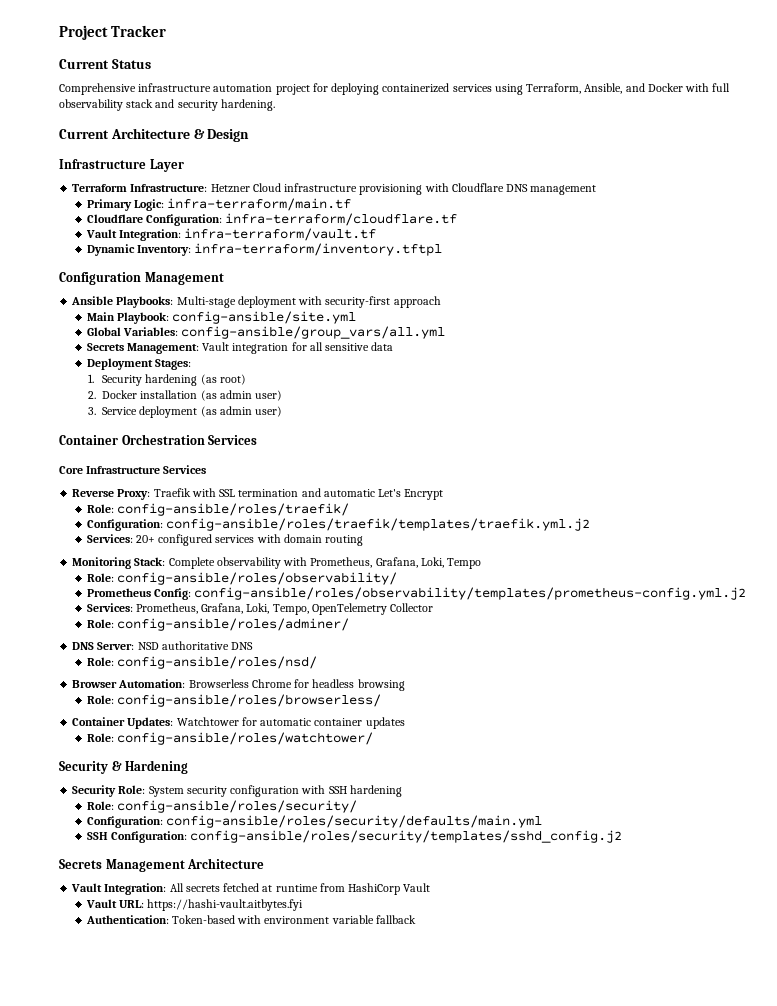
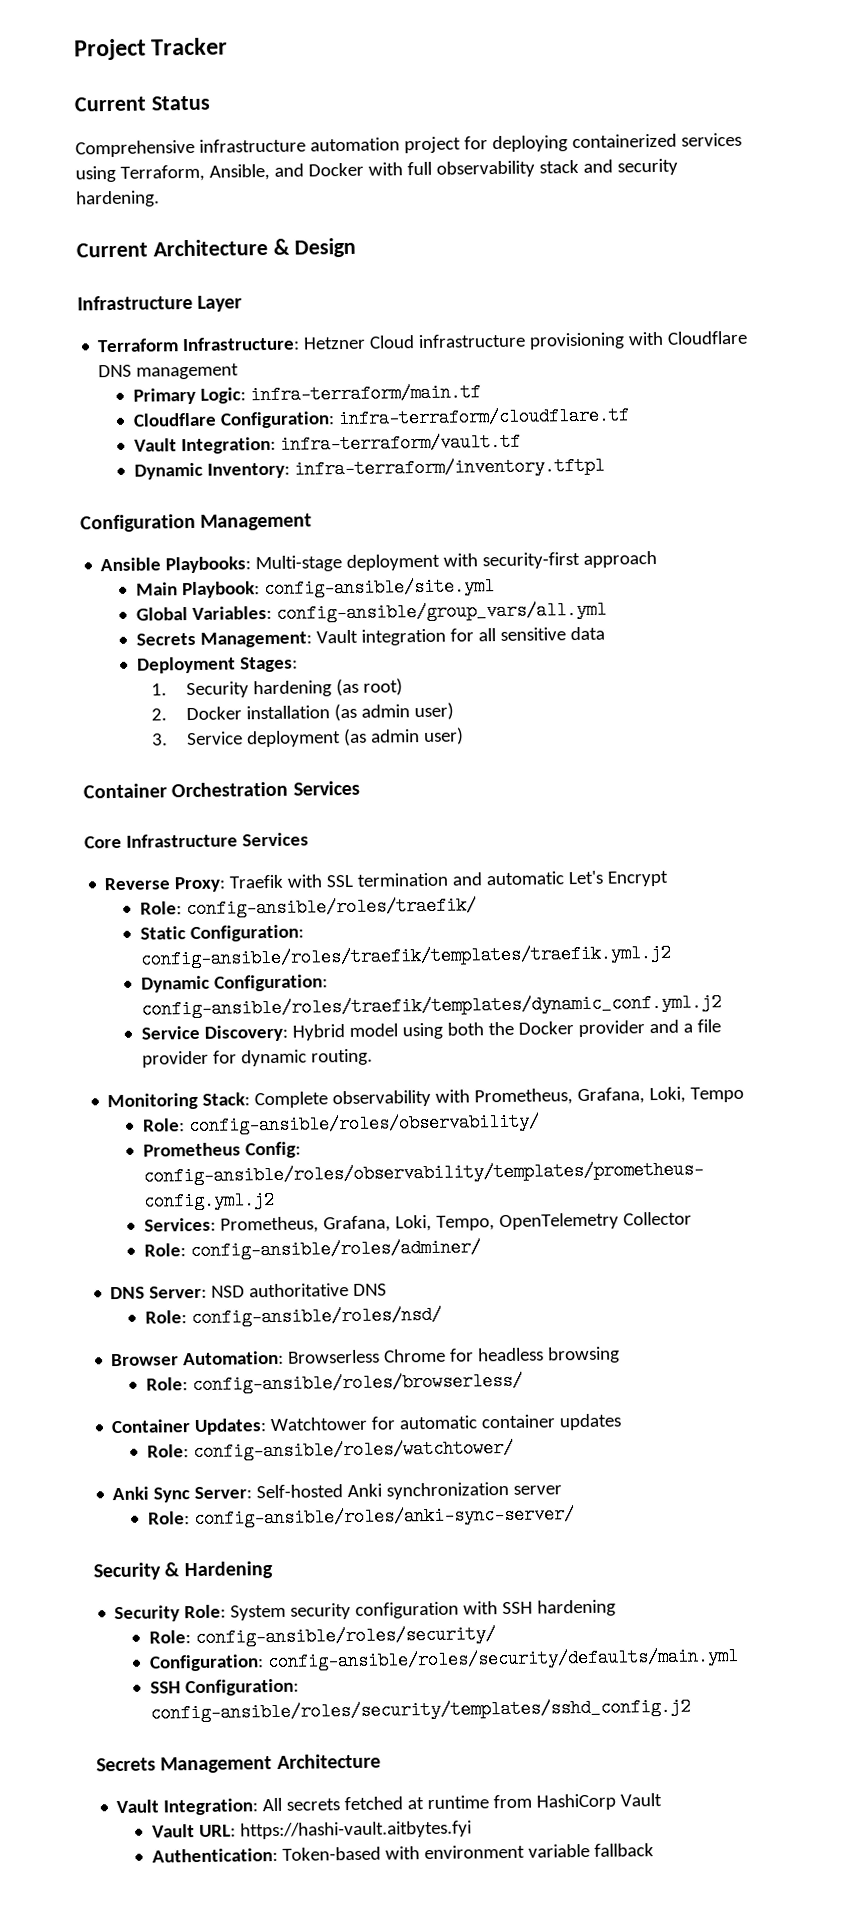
- Configuration: config-ansible/roles/traefik/templates/traefik.yml.j2
+ Static Configuration: config-ansible/roles/traefik/templates/traefik.yml.j2
- Services: 20+ configured services with domain routing
+ Dynamic Configuration: config-ansible/roles/traefik/templates/dynamic_conf.yml.j2
+ Service Discovery: Hybrid model using both the Docker provider and a file provider for dynamic routing.
+ Anki Sync Server: Self-hosted Anki synchronization server
+ Role: config-ansible/roles/anki-sync-server/

